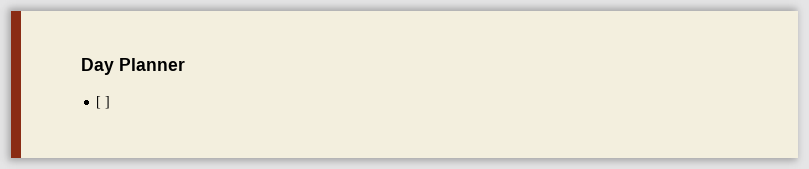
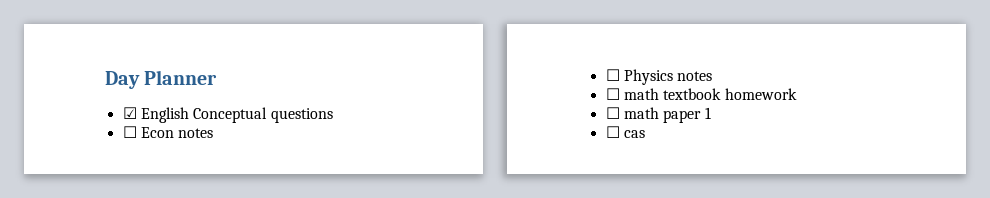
- [ ]
+ ☑ English Conceptual questions
+ ☐ Econ notes
+ ☐ Physics notes
+ ☐ math textbook homework
+ ☐ math paper 1
+ ☐ cas

